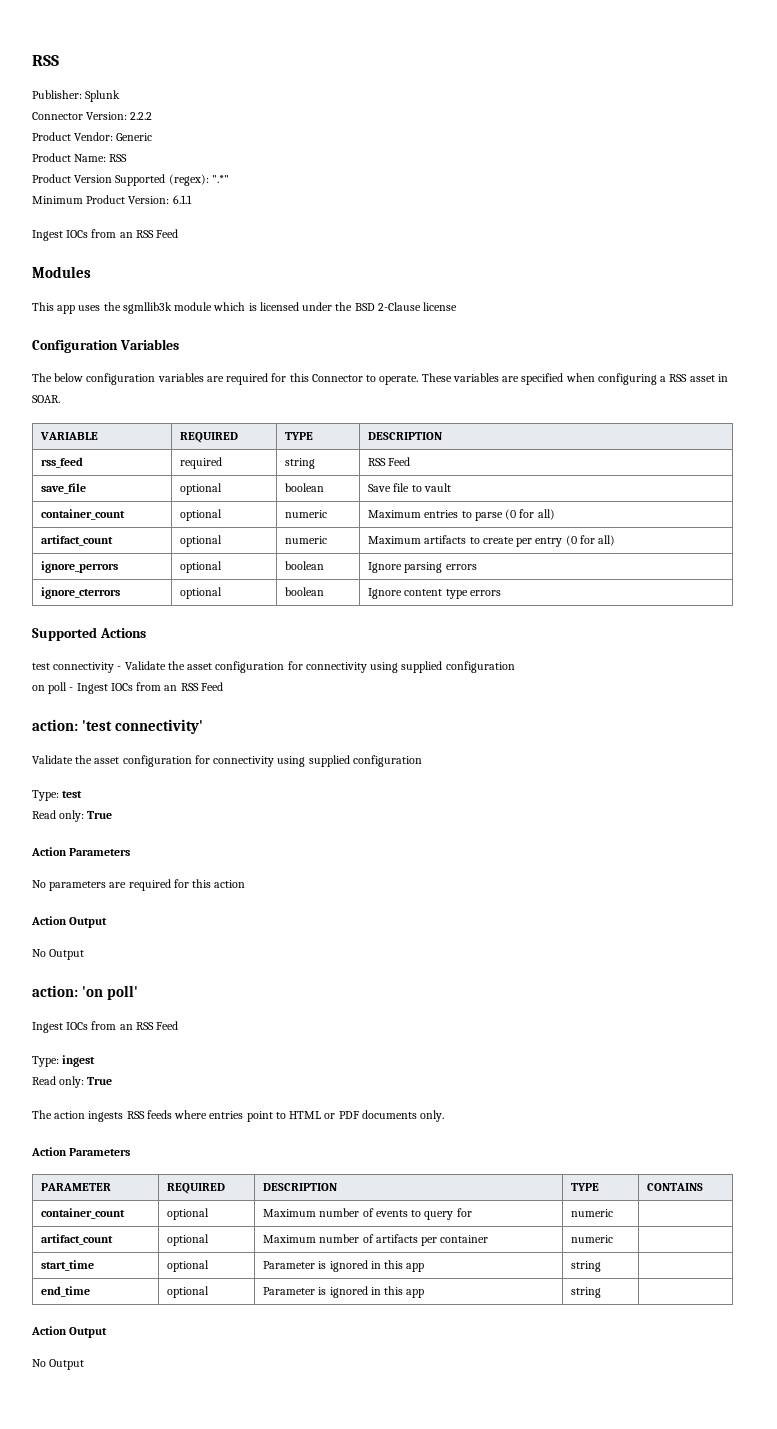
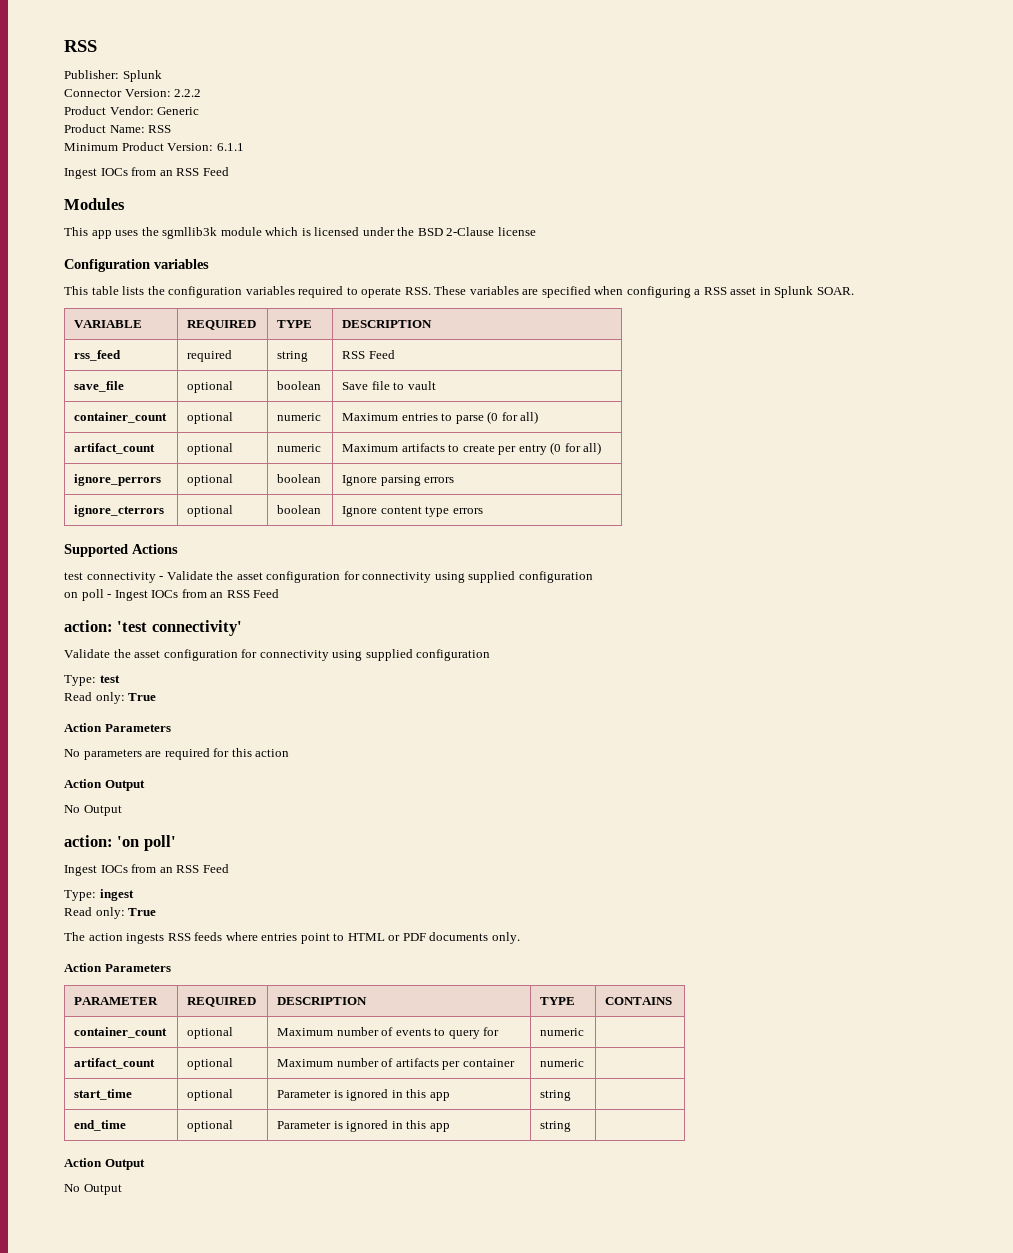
- Product Version Supported (regex): ".*"
- Configuration Variables
- The below configuration variables are required for this Connector to operate. These variables are specified when configuring a RSS asset in SOAR.
+ Configuration variables
+ This table lists the configuration variables required to operate RSS. These variables are specified when configuring a RSS asset in Splunk SOAR.

